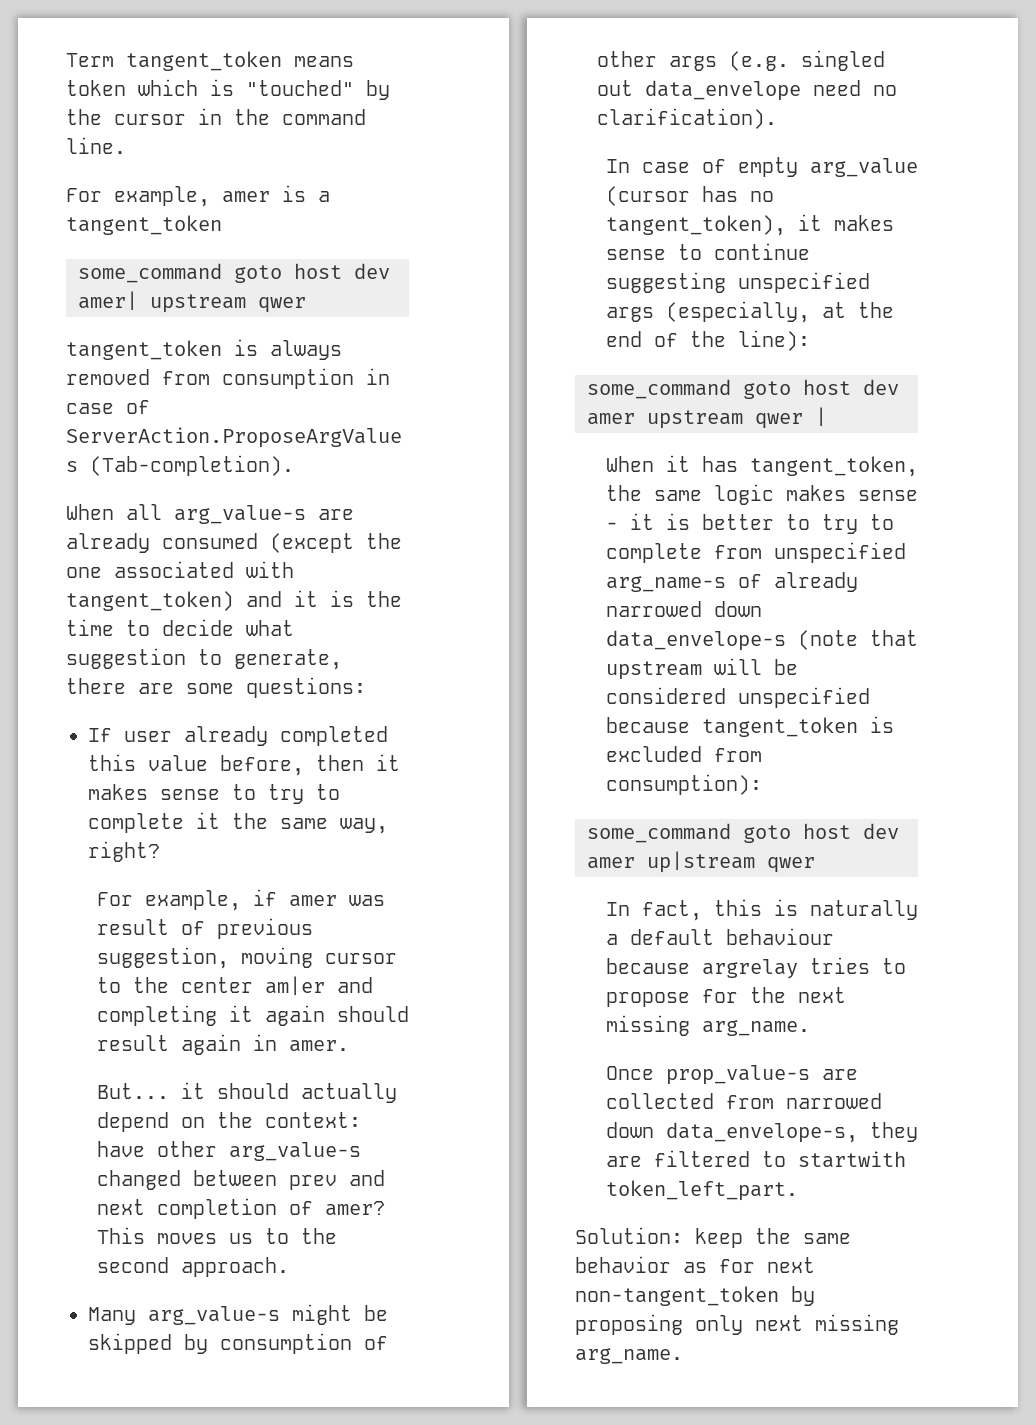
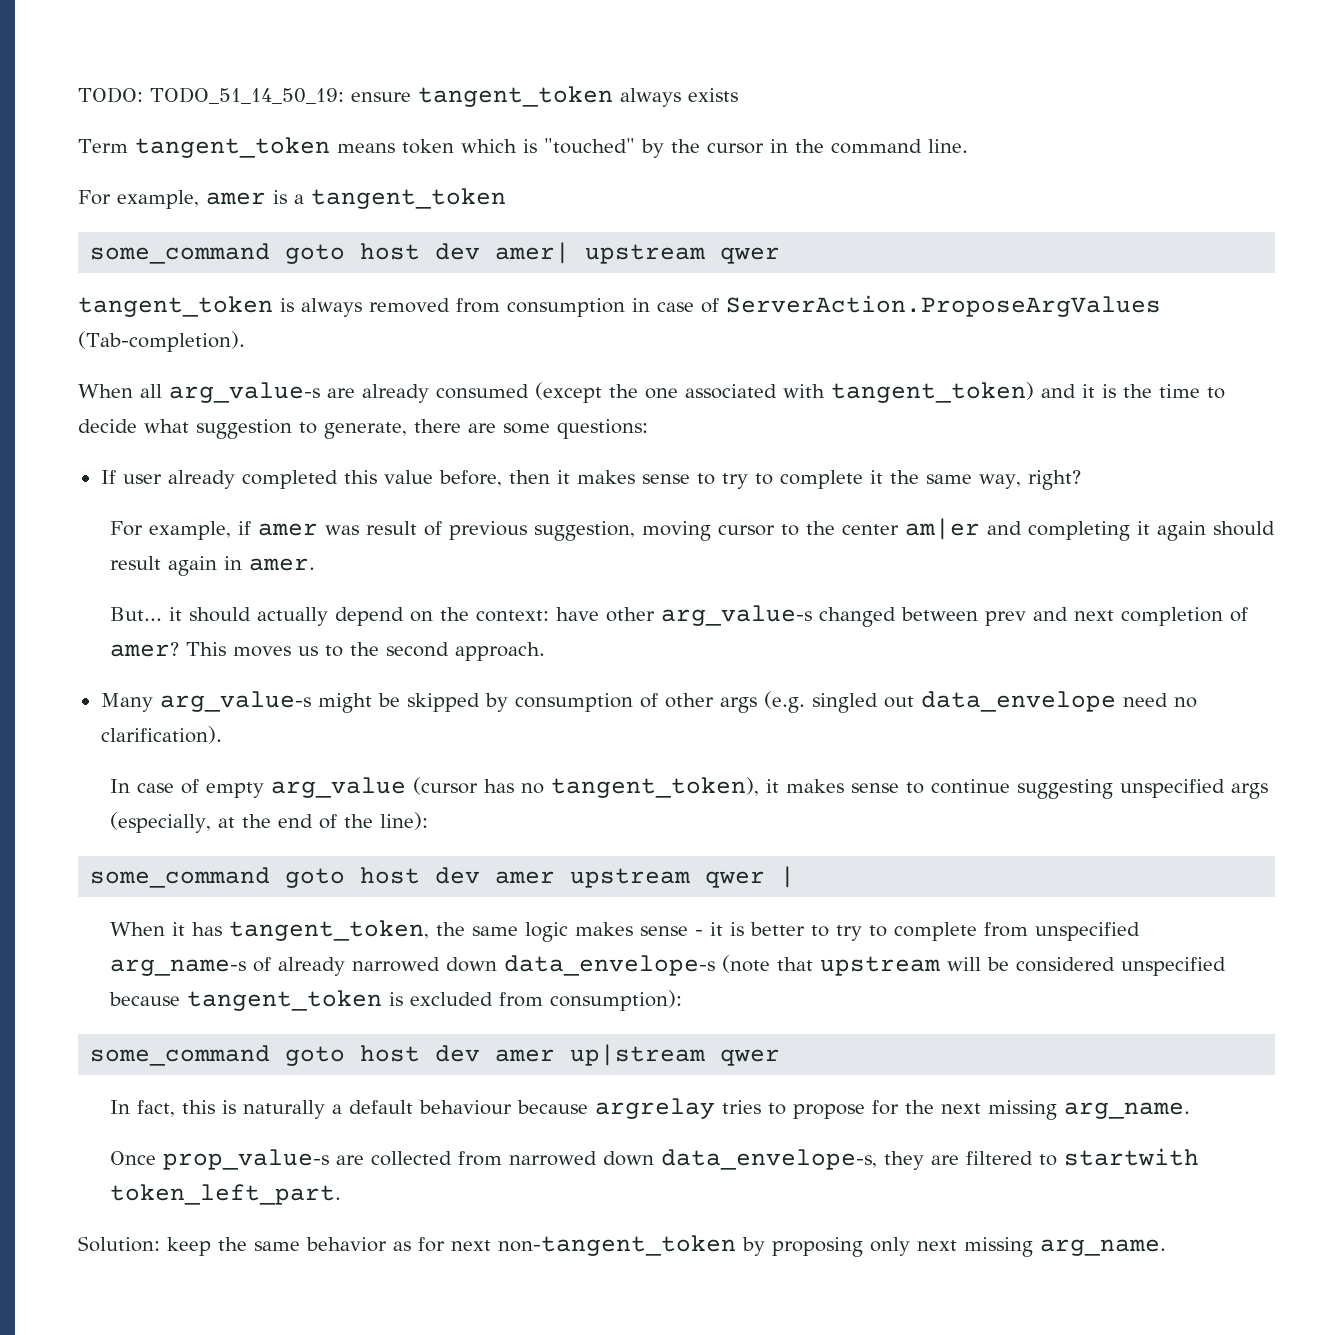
+ TODO: TODO_51_14_50_19: ensure tangent_token always exists

